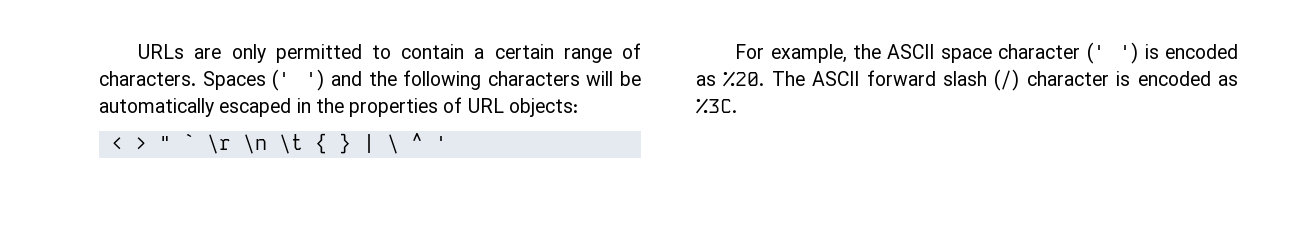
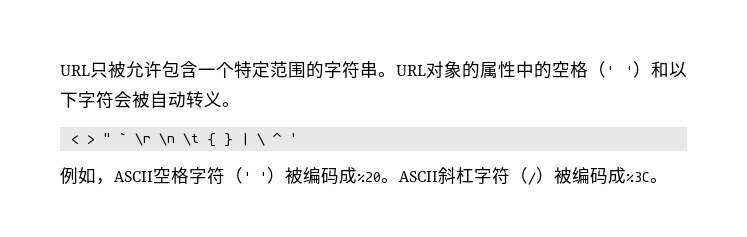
- URLs are only permitted to contain a certain range of characters. Spaces (' ') and the following characters will be automatically escaped in the properties of URL objects:
+ URL只被允许包含一个特定范围的字符串。URL对象的属性中的空格（' '）和以下字符会被自动转义。
- For example, the ASCII space character (' ') is encoded as %20. The ASCII forward slash (/) character is encoded as %3C.
+ 例如，ASCII空格字符（' '）被编码成%20。ASCII斜杠字符（/）被编码成%3C。

